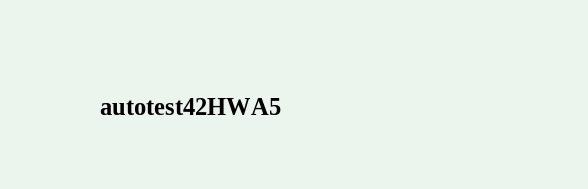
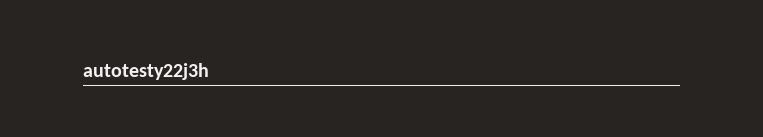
- autotest42HWA5
+ autotesty22j3h

